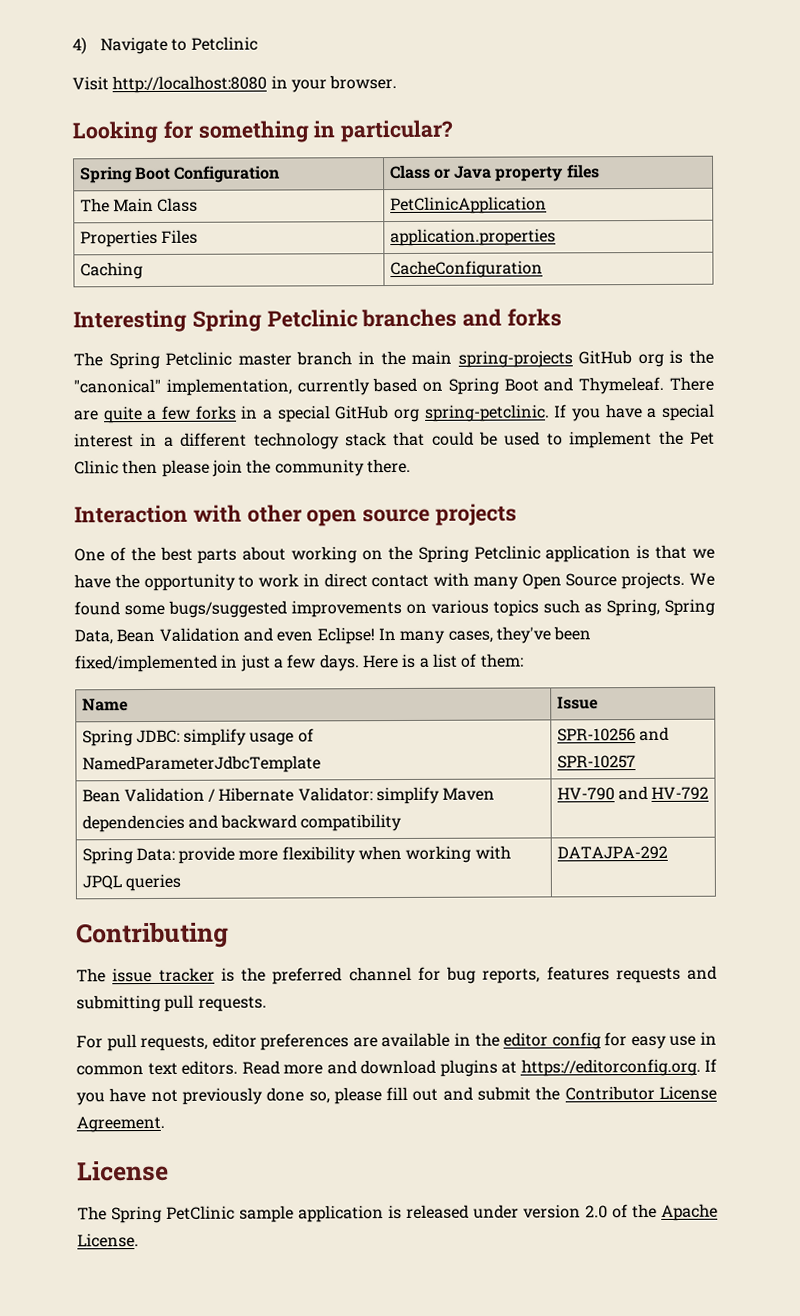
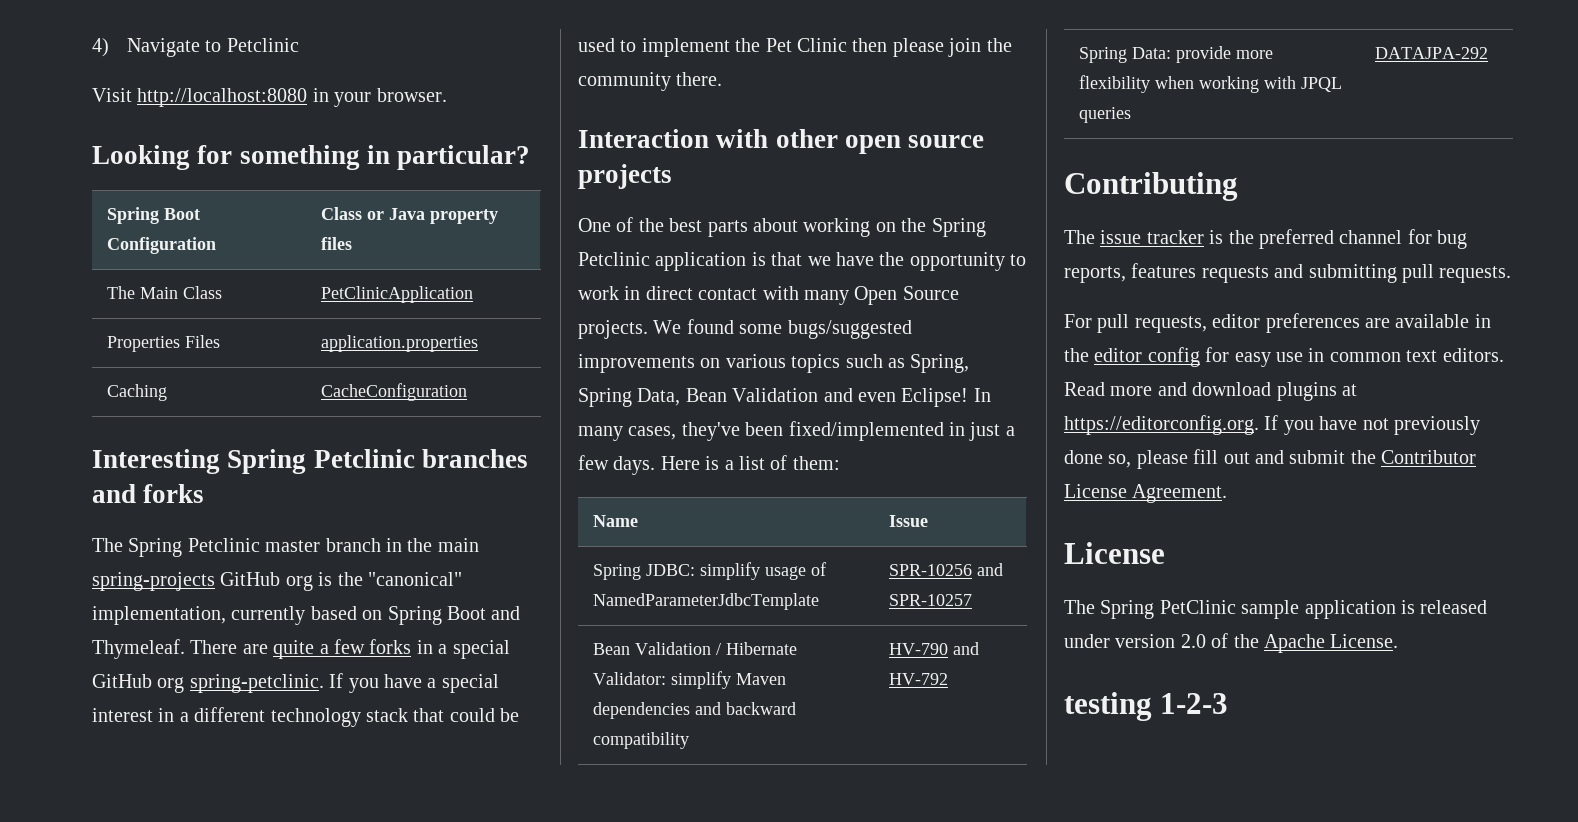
+ testing 1-2-3

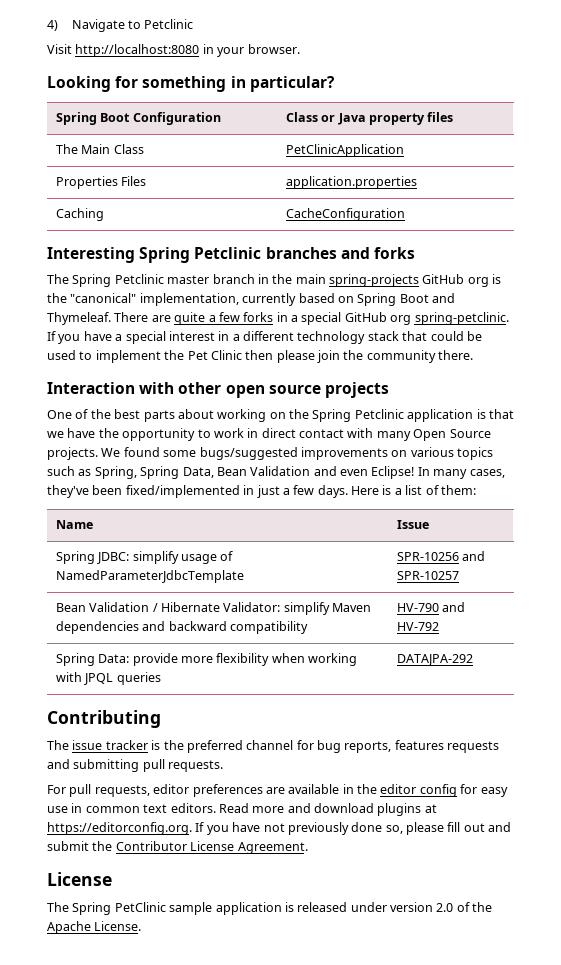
- testing 1-2-3

